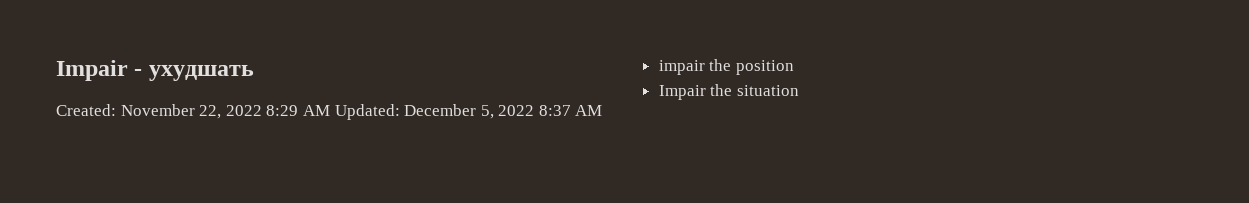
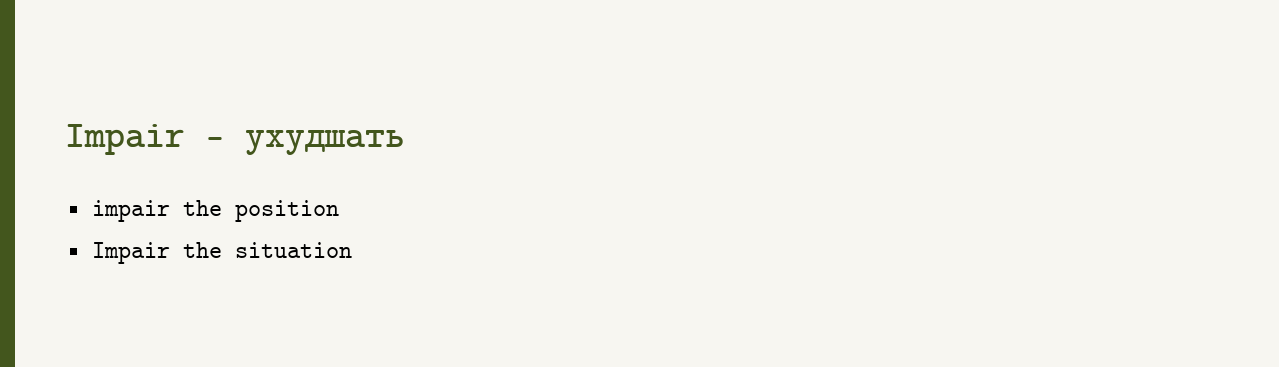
- Created: November 22, 2022 8:29 AM Updated: December 5, 2022 8:37 AM

